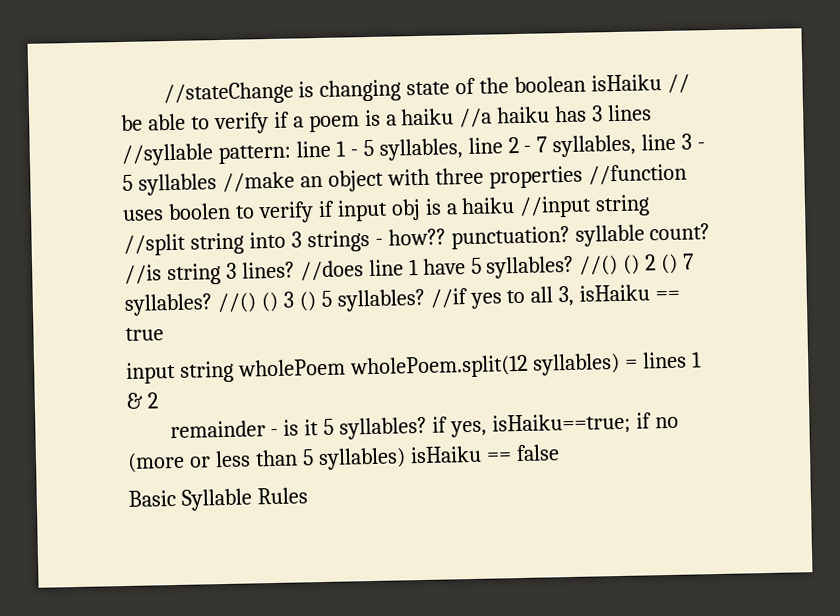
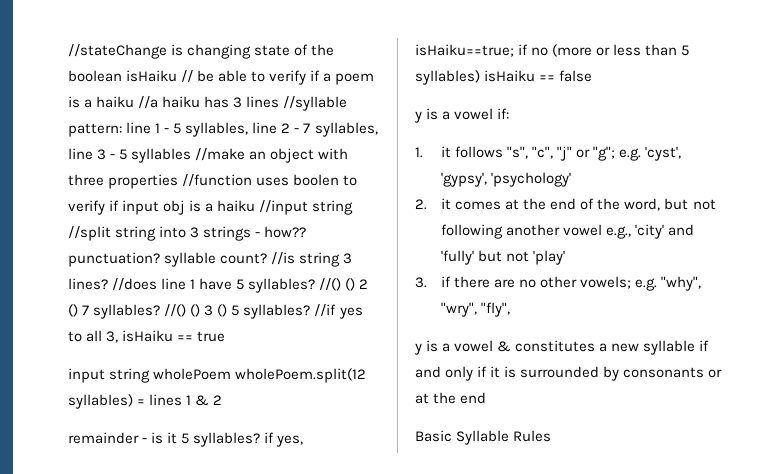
+ y is a vowel if:
+ 1. it follows "s", "c", "j" or "g"; e.g. 'cyst', 'gypsy', 'psychology'
+ 2. it comes at the end of the word, but not following another vowel e.g., 'city' and 'fully' but not 'play'
+ 3. if there are no other vowels; e.g. "why", "wry", "fly",
+ y is a vowel & constitutes a new syllable if and only if it is surrounded by consonants or at the end

